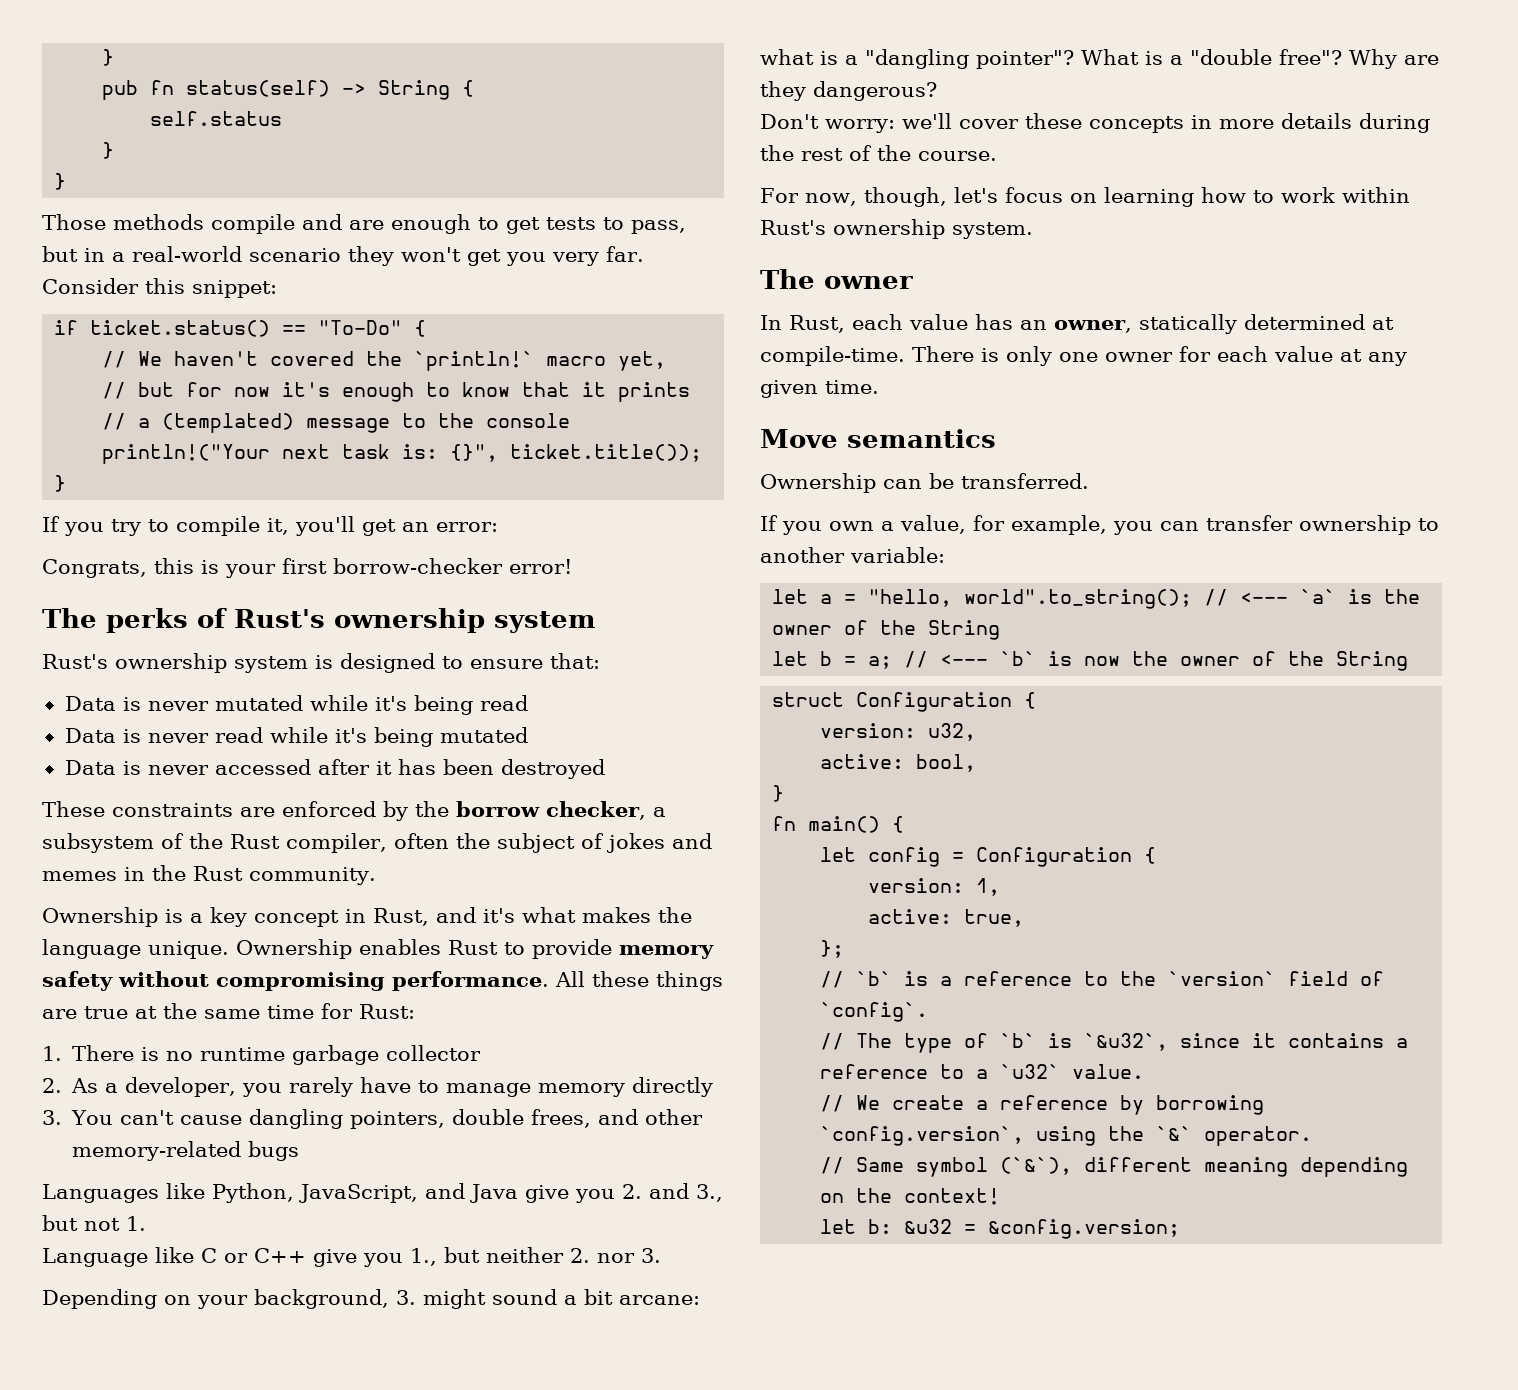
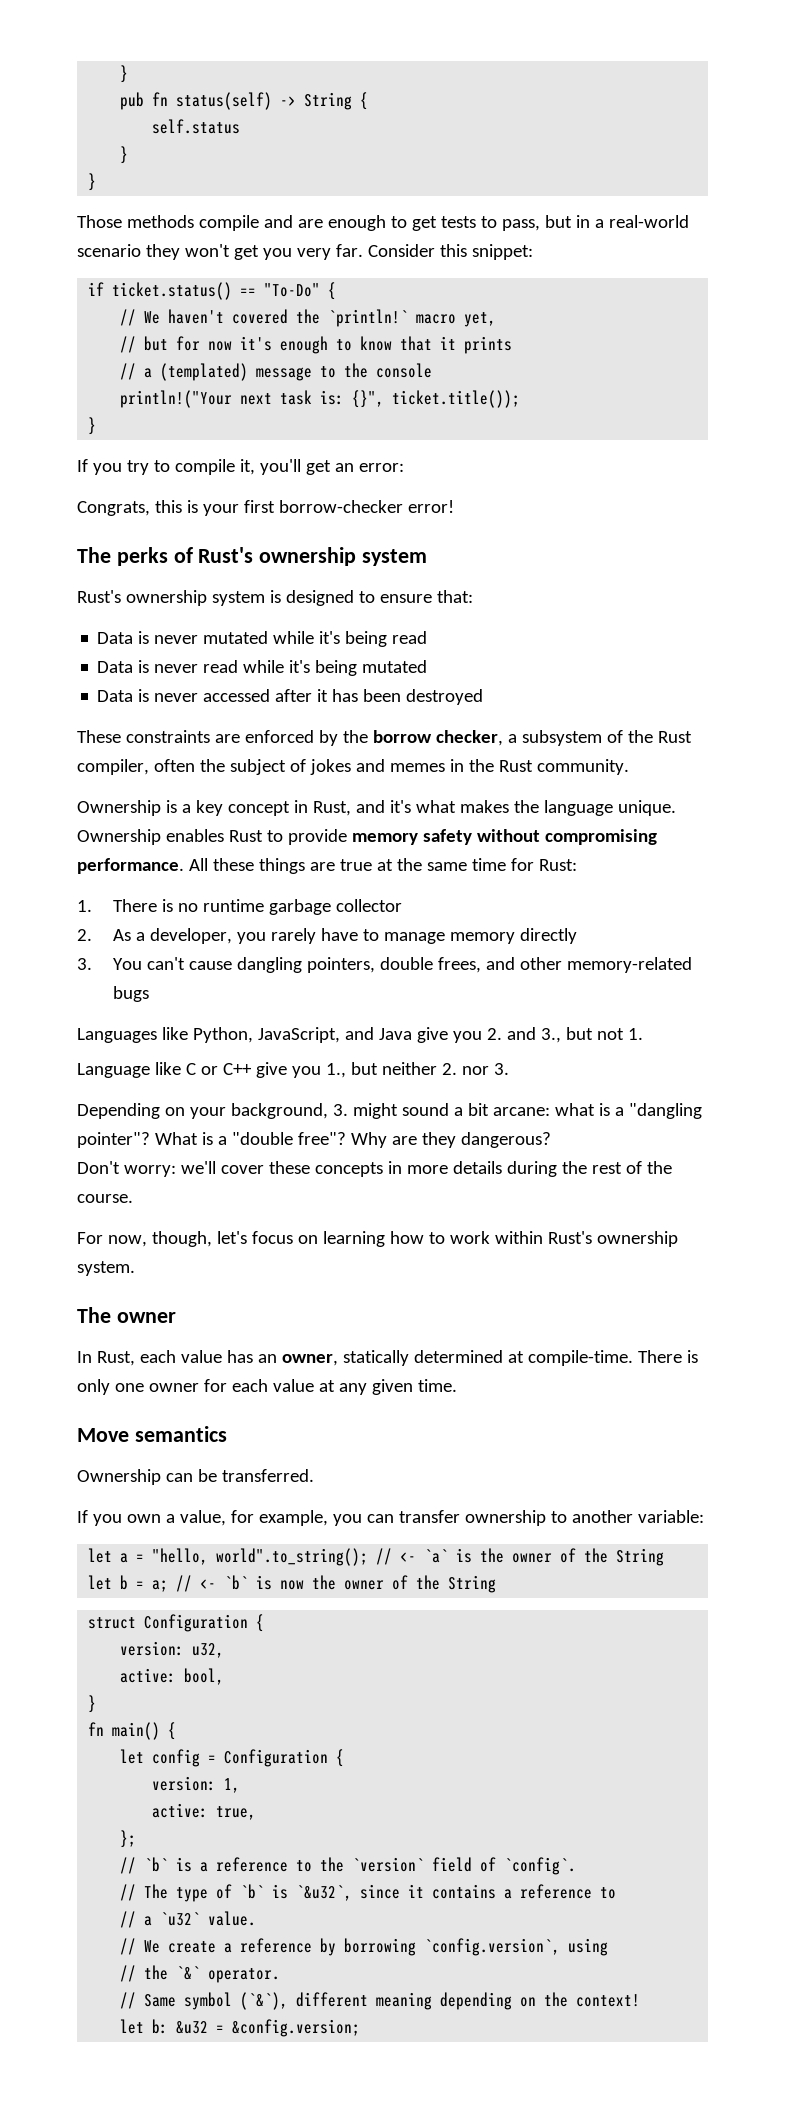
- let a = "hello, world".to_string(); // <--- `a` is the owner of the String
+ let a = "hello, world".to_string(); // <- `a` is the owner of the String
- let b = a; // <--- `b` is now the owner of the String
+ let b = a; // <- `b` is now the owner of the String
- // The type of `b` is `&u32`, since it contains a reference to a `u32` value.
+ // The type of `b` is `&u32`, since it contains a reference to
+ // a `u32` value.
- // We create a reference by borrowing `config.version`, using the `&` operator.
+ // We create a reference by borrowing `config.version`, using
+ // the `&` operator.

